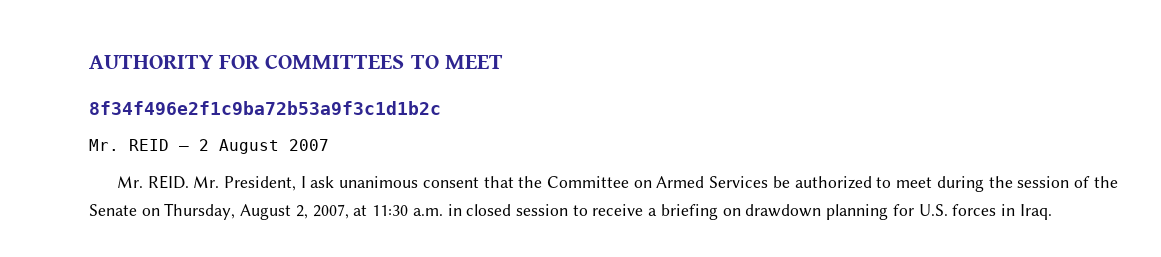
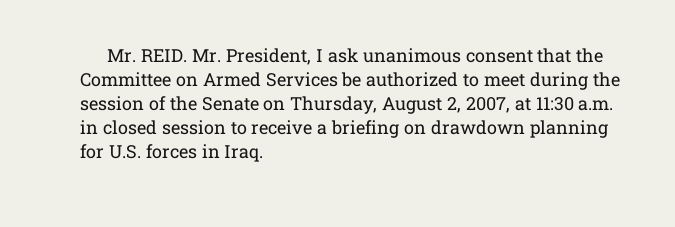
- AUTHORITY FOR COMMITTEES TO MEET
- 8f34f496e2f1c9ba72b53a9f3c1d1b2c
- Mr. REID — 2 August 2007

